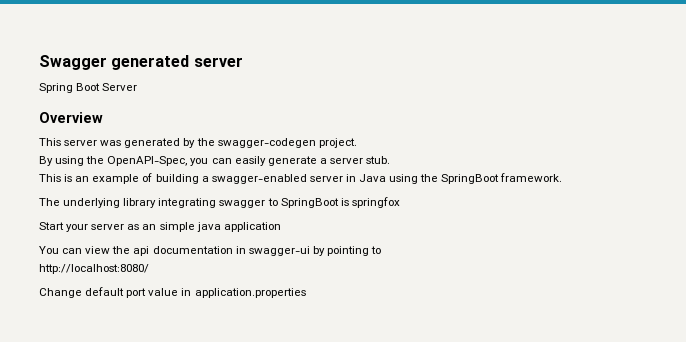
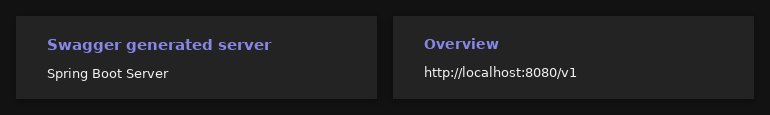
- This server was generated by the swagger-codegen project.
- By using the OpenAPI-Spec, you can easily generate a server stub.
- This is an example of building a swagger-enabled server in Java using the SpringBoot framework.
- The underlying library integrating swagger to SpringBoot is springfox
- Start your server as an simple java application
- You can view the api documentation in swagger-ui by pointing to
- http://localhost:8080/
- Change default port value in application.properties
+ http://localhost:8080/v1

